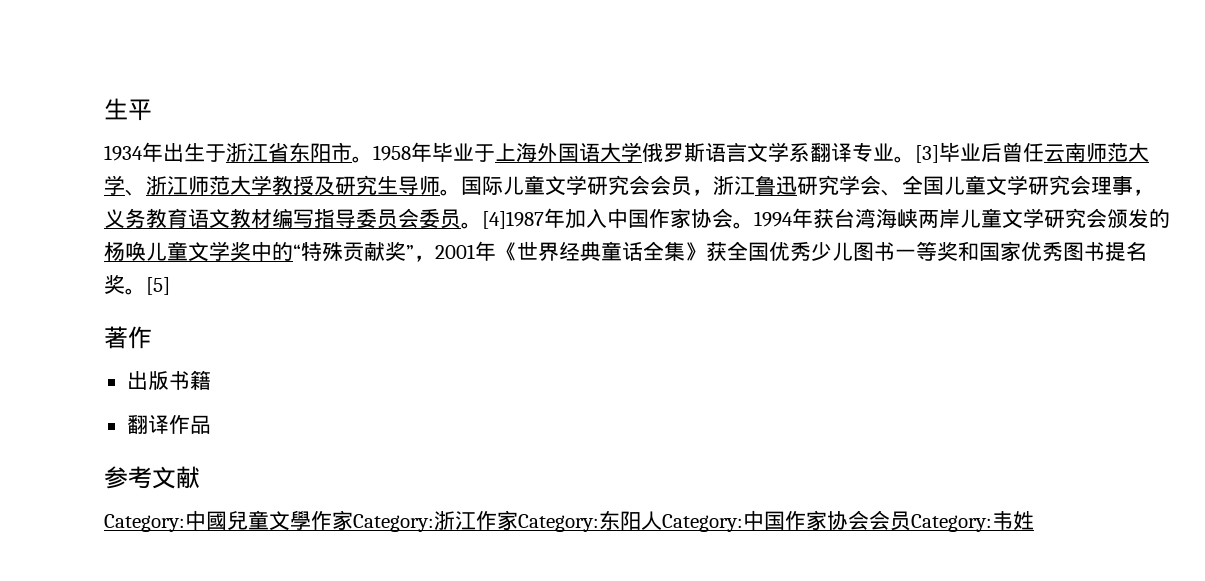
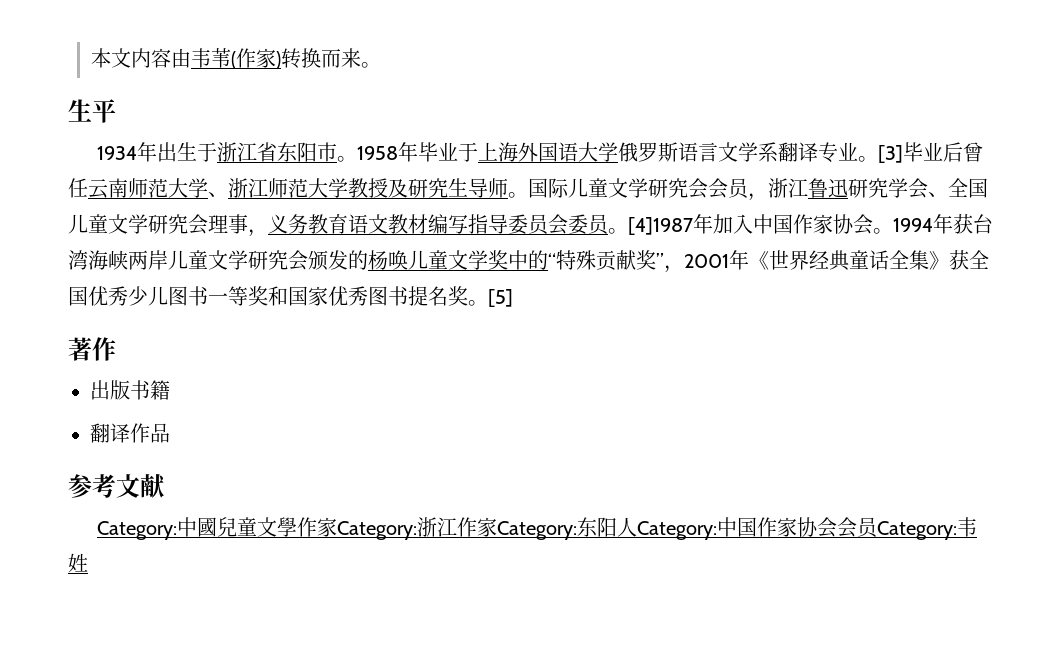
+ 本文内容由韦苇(作家)转换而来。

